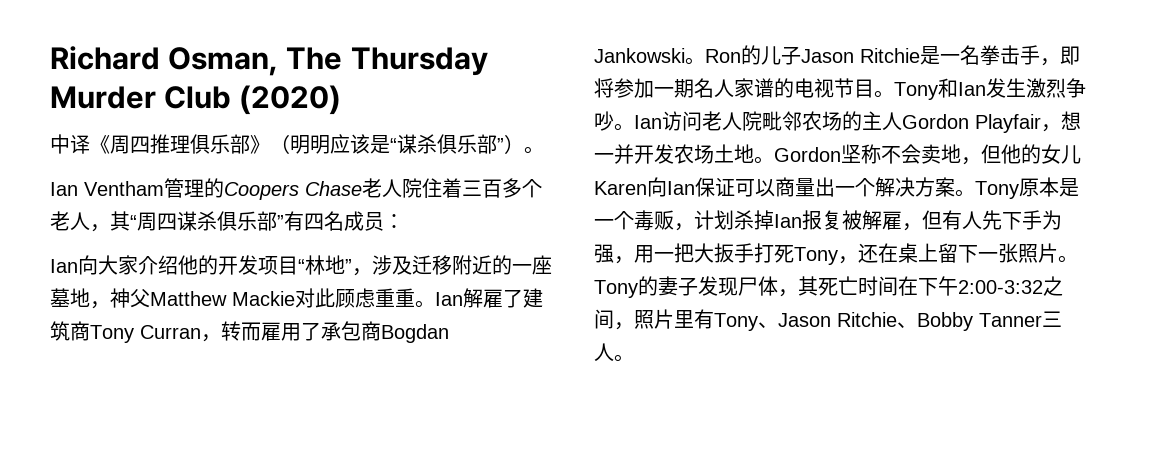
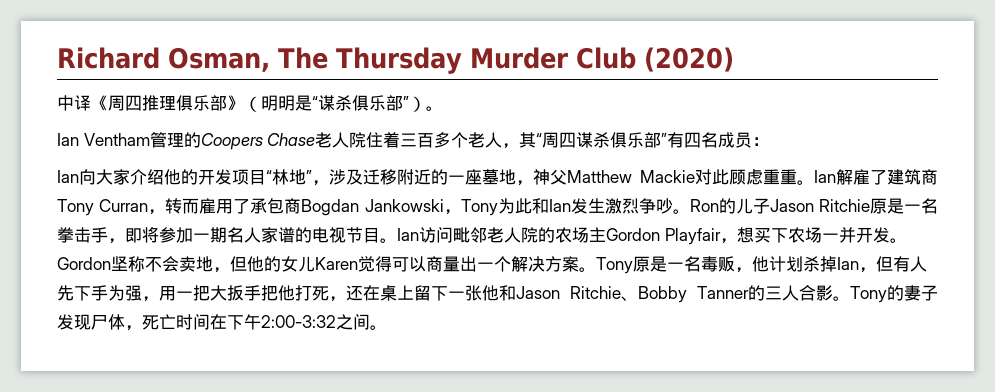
- 中译《周四推理俱乐部》（明明应该是“谋杀俱乐部”）。
+ 中译《周四推理俱乐部》（明明是“谋杀俱乐部”）。
- Ian解雇了建筑商Tony Curran，转而雇用了承包商Bogdan Jankowski。
+ Ian解雇了建筑商Tony Curran，转而雇用了承包商Bogdan Jankowski，Tony为此和Ian发生激烈争吵。
- Ron的儿子Jason Ritchie是一名拳击手，即将参加一期名人家谱的电视节目。
+ Ron的儿子Jason Ritchie原是一名拳击手，即将参加一期名人家谱的电视节目。
- Tony和Ian发生激烈争吵。Ian访问老人院毗邻农场的主人Gordon Playfair，想一并开发农场土地。
+ Ian访问毗邻老人院的农场主Gordon Playfair，想买下农场一并开发。
- Gordon坚称不会卖地，但他的女儿Karen向Ian保证可以商量出一个解决方案。
+ Gordon坚称不会卖地，但他的女儿Karen觉得可以商量出一个解决方案。
- Tony原本是一个毒贩，计划杀掉Ian报复被解雇，但有人先下手为强，用一把大扳手打死Tony，还在桌上留下一张照片。
+ Tony原是一名毒贩，他计划杀掉Ian，但有人先下手为强，用一把大扳手把他打死，还在桌上留下一张他和Jason Ritchie、Bobby Tanner的三人合影。
- Tony的妻子发现尸体，其死亡时间在下午2:00-3:32之间，照片里有Tony、Jason Ritchie、Bobby Tanner三人。
+ Tony的妻子发现尸体，死亡时间在下午2:00-3:32之间。

